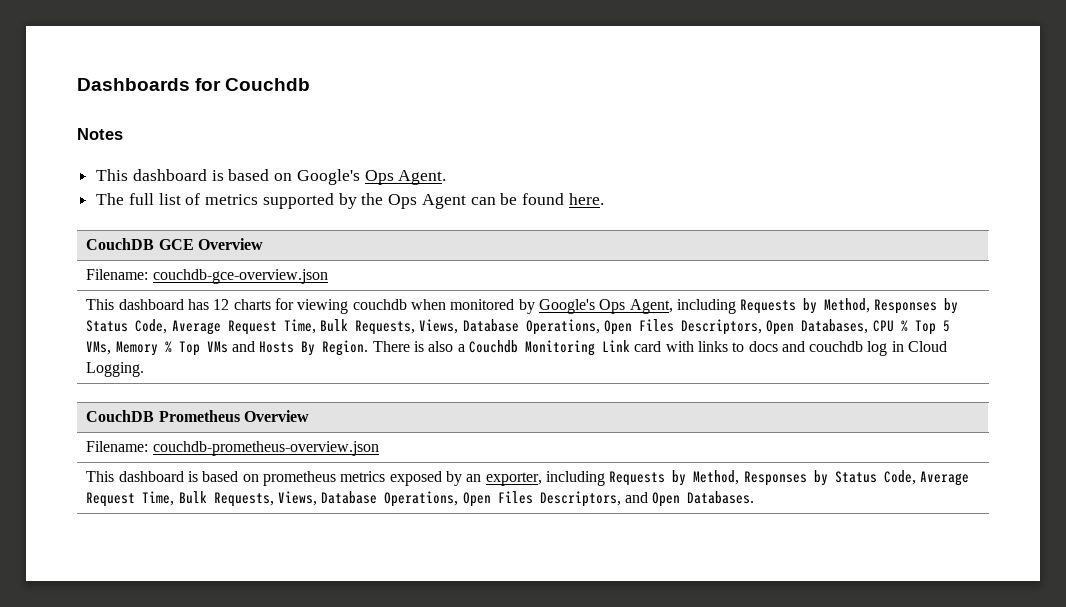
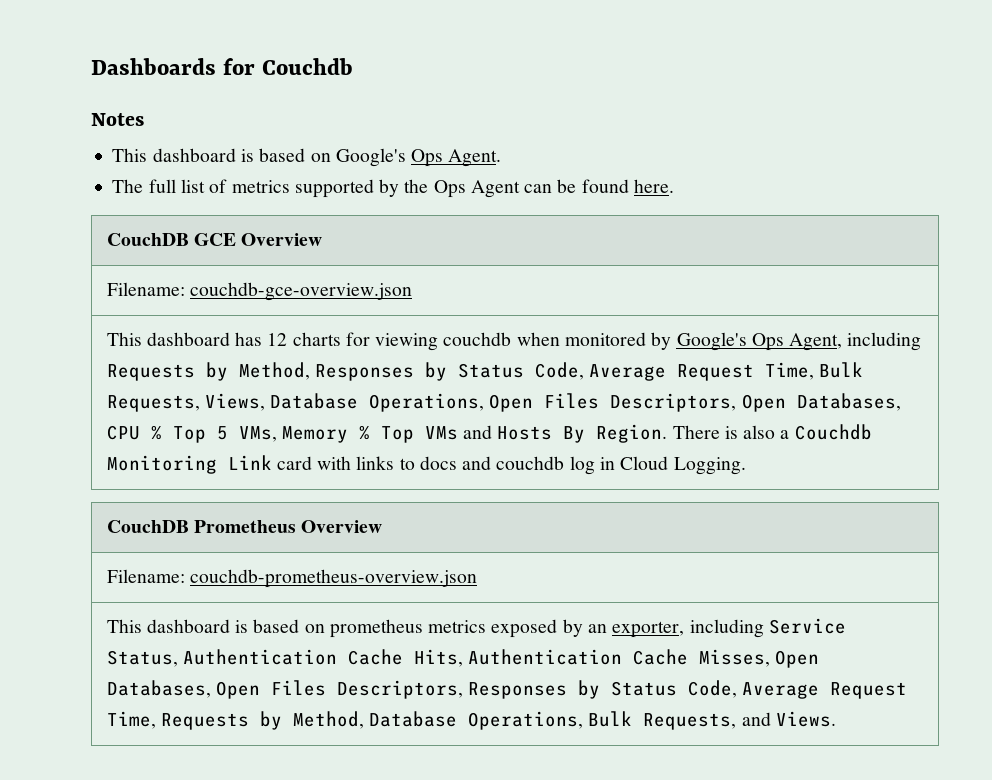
- This dashboard is based on prometheus metrics exposed by an exporter, including Requests by Method, Responses by Status Code, Average Request Time, Bulk Requests, Views, Database Operations, Open Files Descriptors, and Open Databases.
+ This dashboard is based on prometheus metrics exposed by an exporter, including Service Status, Authentication Cache Hits, Authentication Cache Misses, Open Databases, Open Files Descriptors, Responses by Status Code, Average Request Time, Requests by Method, Database Operations, Bulk Requests, and Views.

